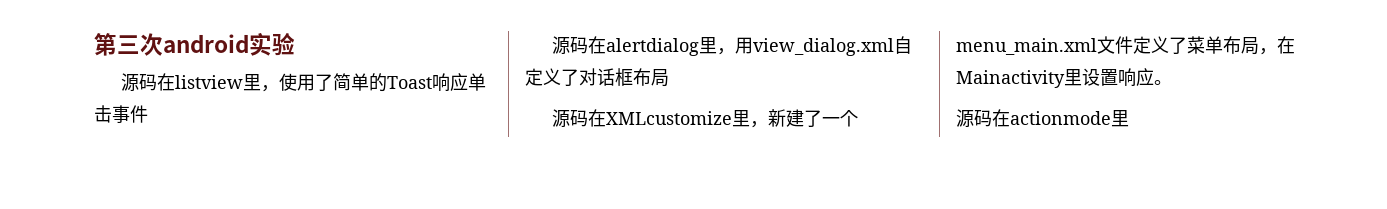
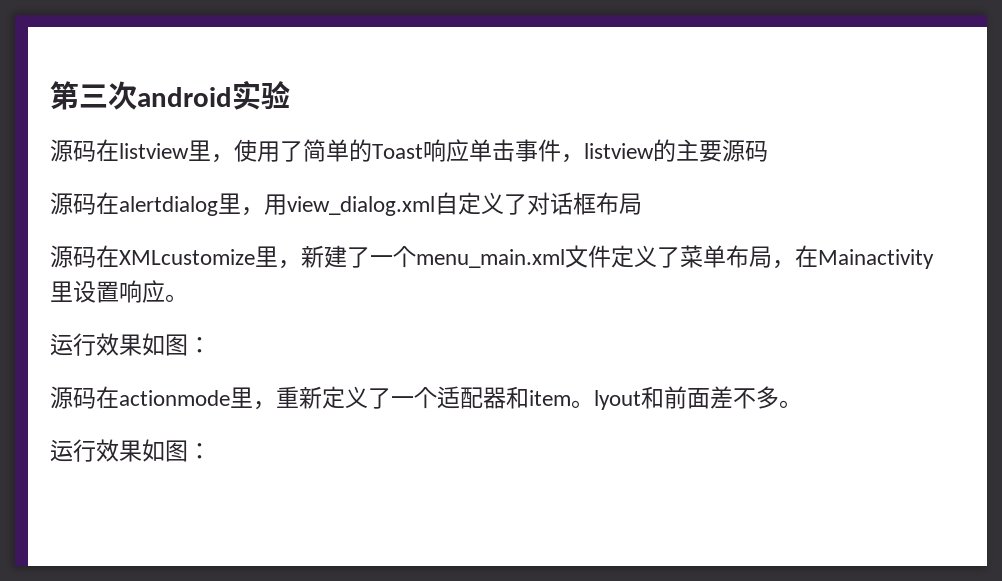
- 源码在listview里，使用了简单的Toast响应单击事件
+ 源码在listview里，使用了简单的Toast响应单击事件，listview的主要源码
  源码在XMLcustomize里，新建了一个menu_main.xml文件定义了菜单布局，在Mainactivity里设置响应。
+ 运行效果如图：
- 源码在actionmode里
+ 源码在actionmode里，重新定义了一个适配器和item。lyout和前面差不多。
+ 运行效果如图：

